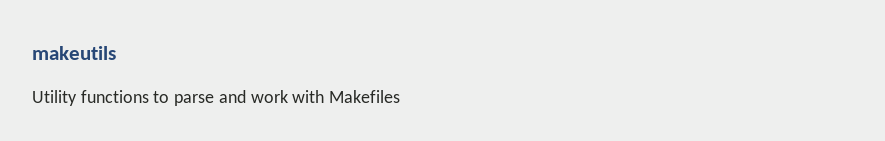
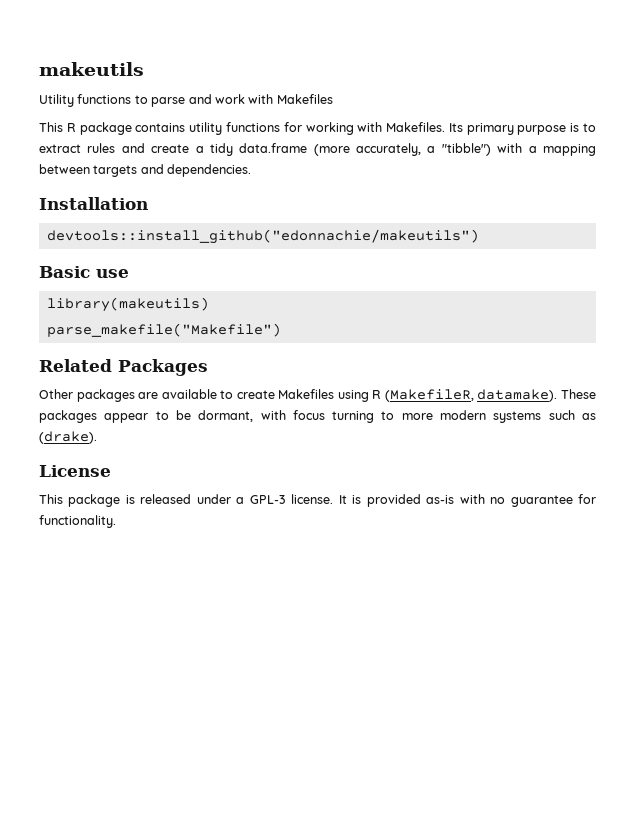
+ This R package contains utility functions for working with Makefiles. Its primary purpose is to extract rules and create a tidy data.frame (more accurately, a "tibble") with a mapping between targets and dependencies.
+ Installation
+ devtools::install_github("edonnachie/makeutils")
+ Basic use
+ library(makeutils)
+ parse_makefile("Makefile")
+ Related Packages
+ Other packages are available to create Makefiles using R (MakefileR, datamake). These packages appear to be dormant, with focus turning to more modern systems such as (drake).
+ License
+ This package is released under a GPL-3 license. It is provided as-is with no guarantee for functionality.

